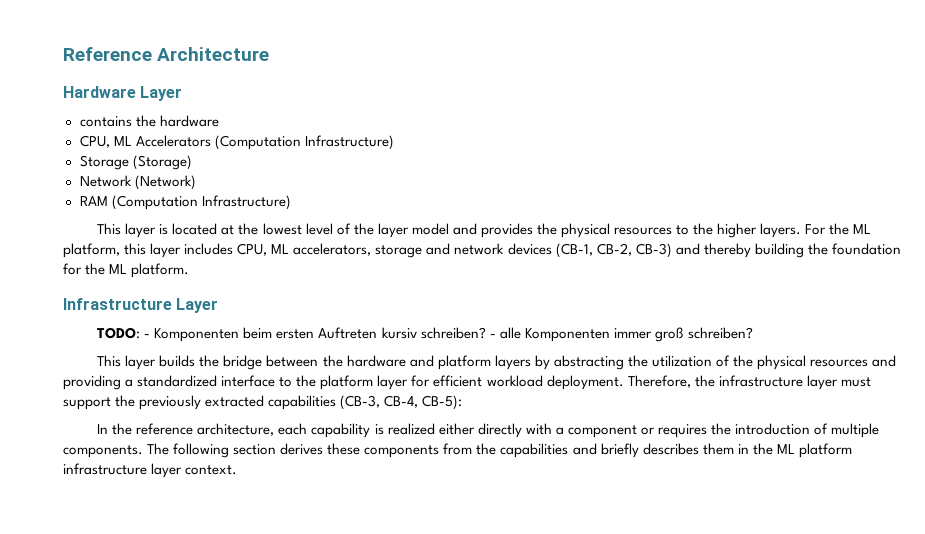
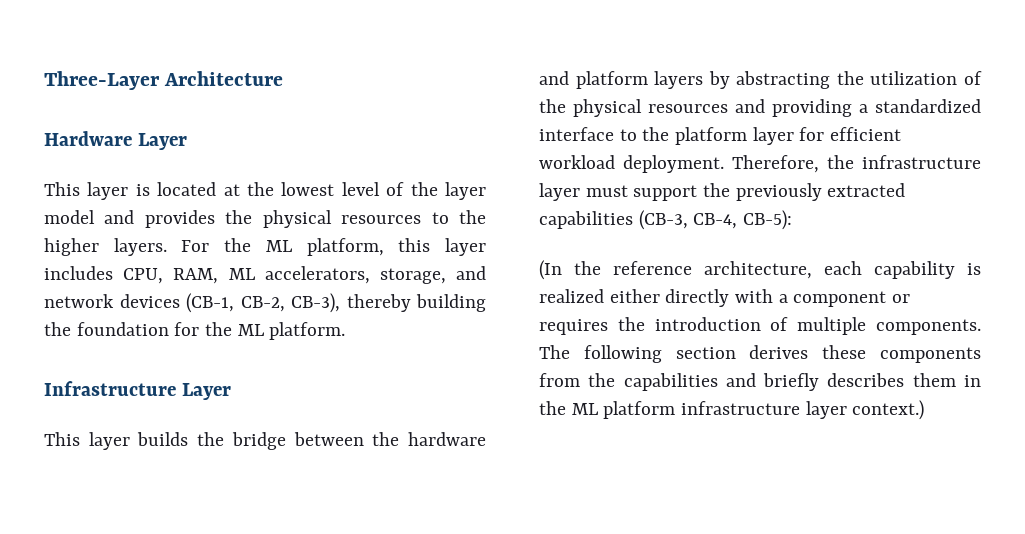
- Reference Architecture
+ Three-Layer Architecture
- contains the hardware
- CPU, ML Accelerators (Computation Infrastructure)
- Storage (Storage)
- Network (Network)
- RAM (Computation Infrastructure)
- For the ML platform, this layer includes CPU, ML accelerators, storage and network devices (CB-1, CB-2, CB-3) and thereby building the foundation for the ML platform.
+ For the ML platform, this layer includes CPU, RAM, ML accelerators, storage, and network devices (CB-1, CB-2, CB-3), thereby building the foundation for the ML platform.
- TODO: - Komponenten beim ersten Auftreten kursiv schreiben? - alle Komponenten immer groß schreiben?
- In the reference architecture, each capability is realized either directly with a component or requires the introduction of multiple components.
+ (In the reference architecture, each capability is realized either directly with a component or requires the introduction of multiple components.
- The following section derives these components from the capabilities and briefly describes them in the ML platform infrastructure layer context.
+ The following section derives these components from the capabilities and briefly describes them in the ML platform infrastructure layer context.)

